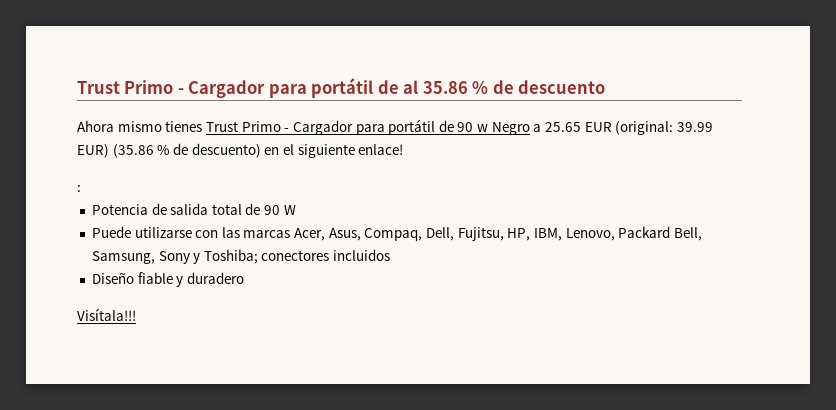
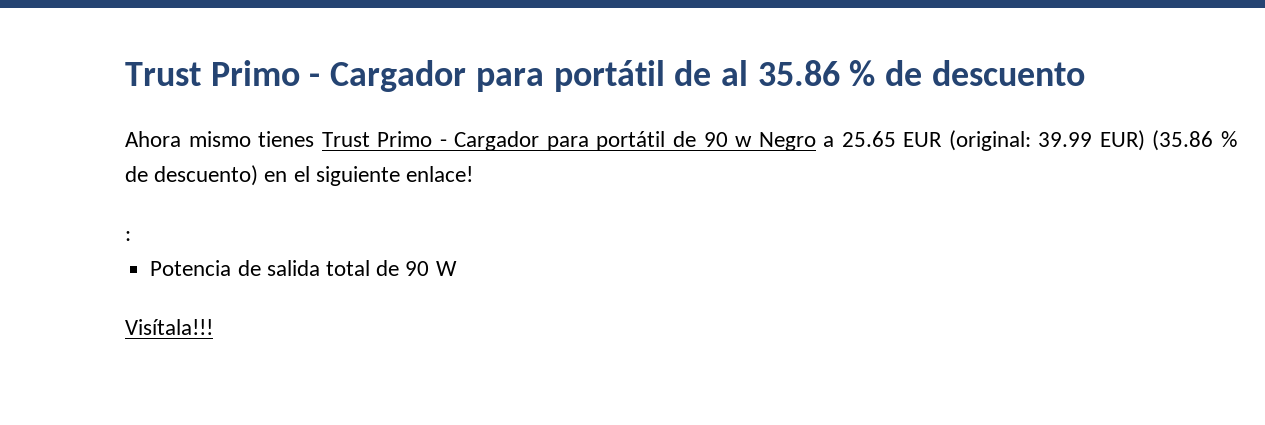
- Puede utilizarse con las marcas Acer, Asus, Compaq, Dell, Fujitsu, HP, IBM, Lenovo, Packard Bell, Samsung, Sony y Toshiba; conectores incluidos
- Diseño fiable y duradero

